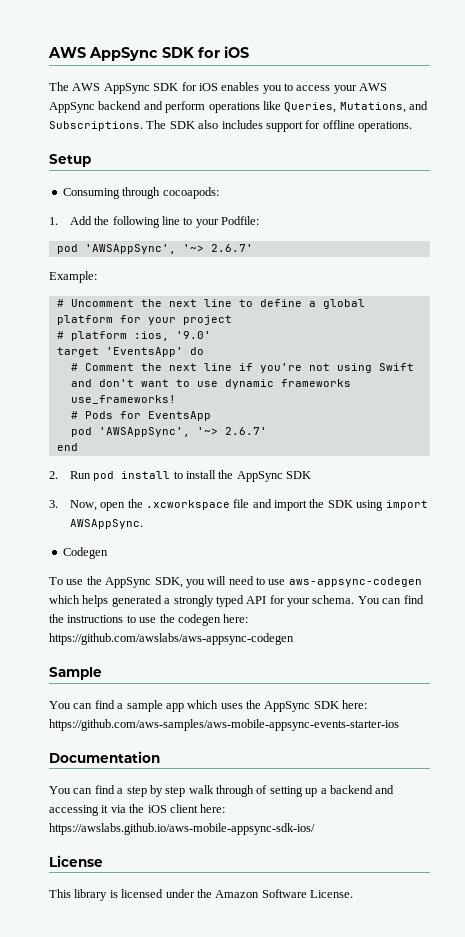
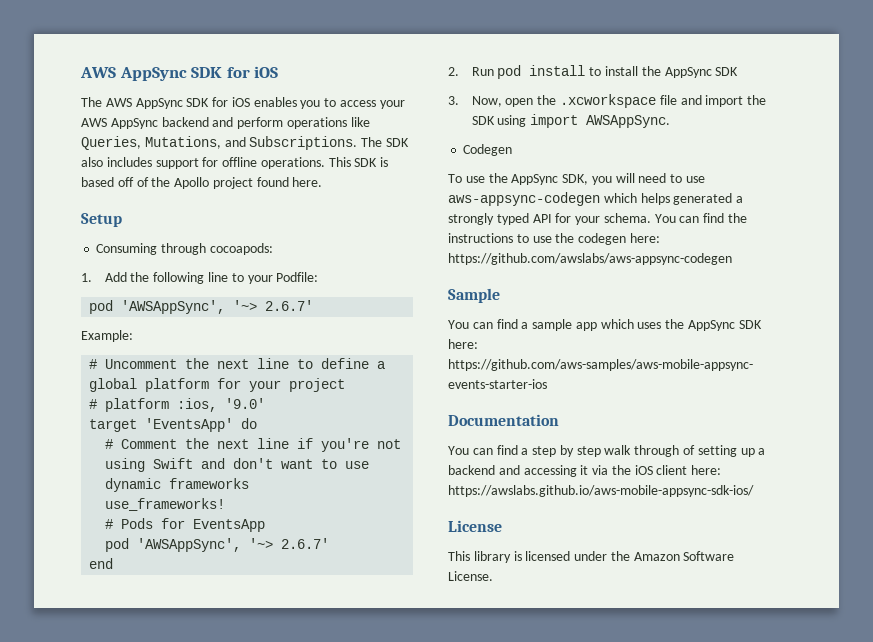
+ This SDK is based off of the Apollo project found here.

